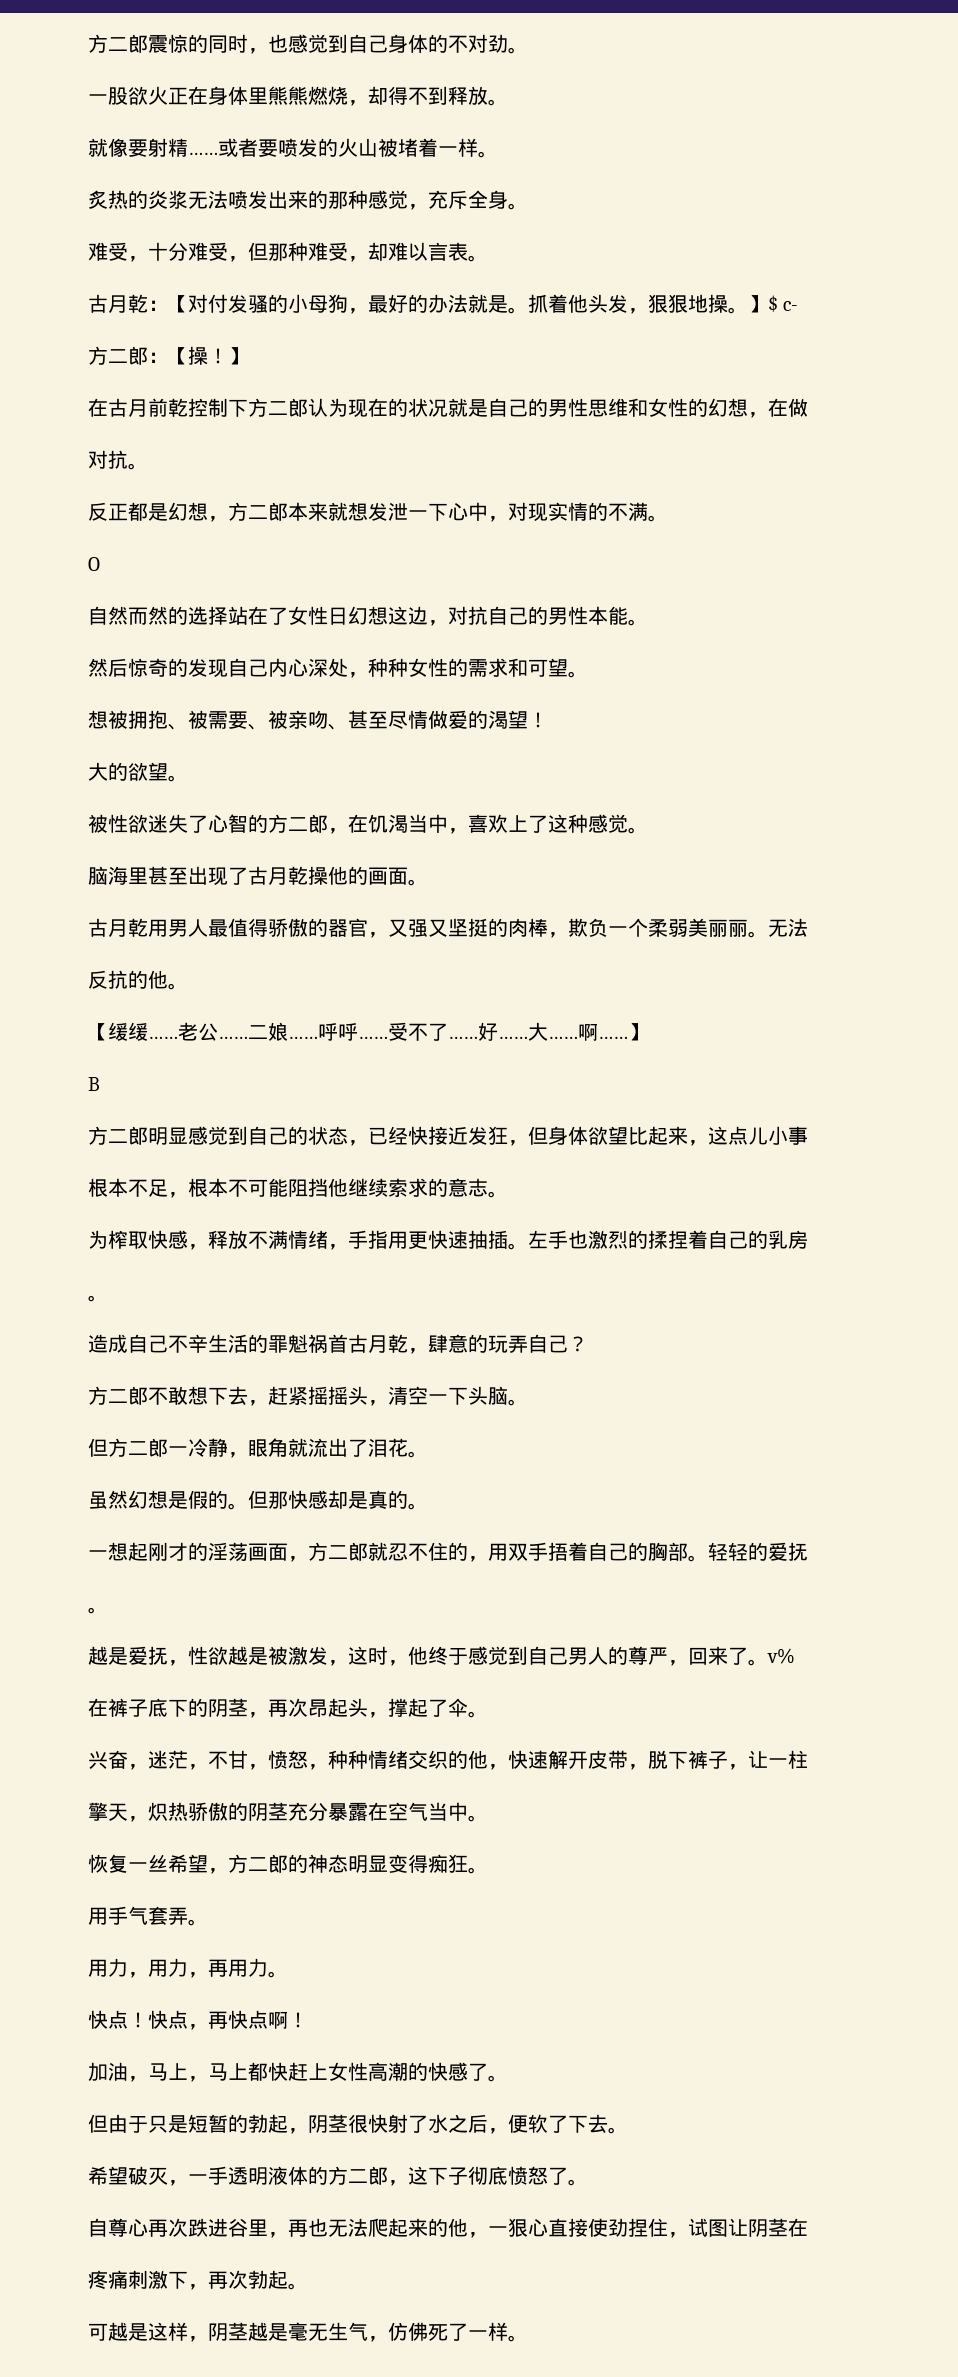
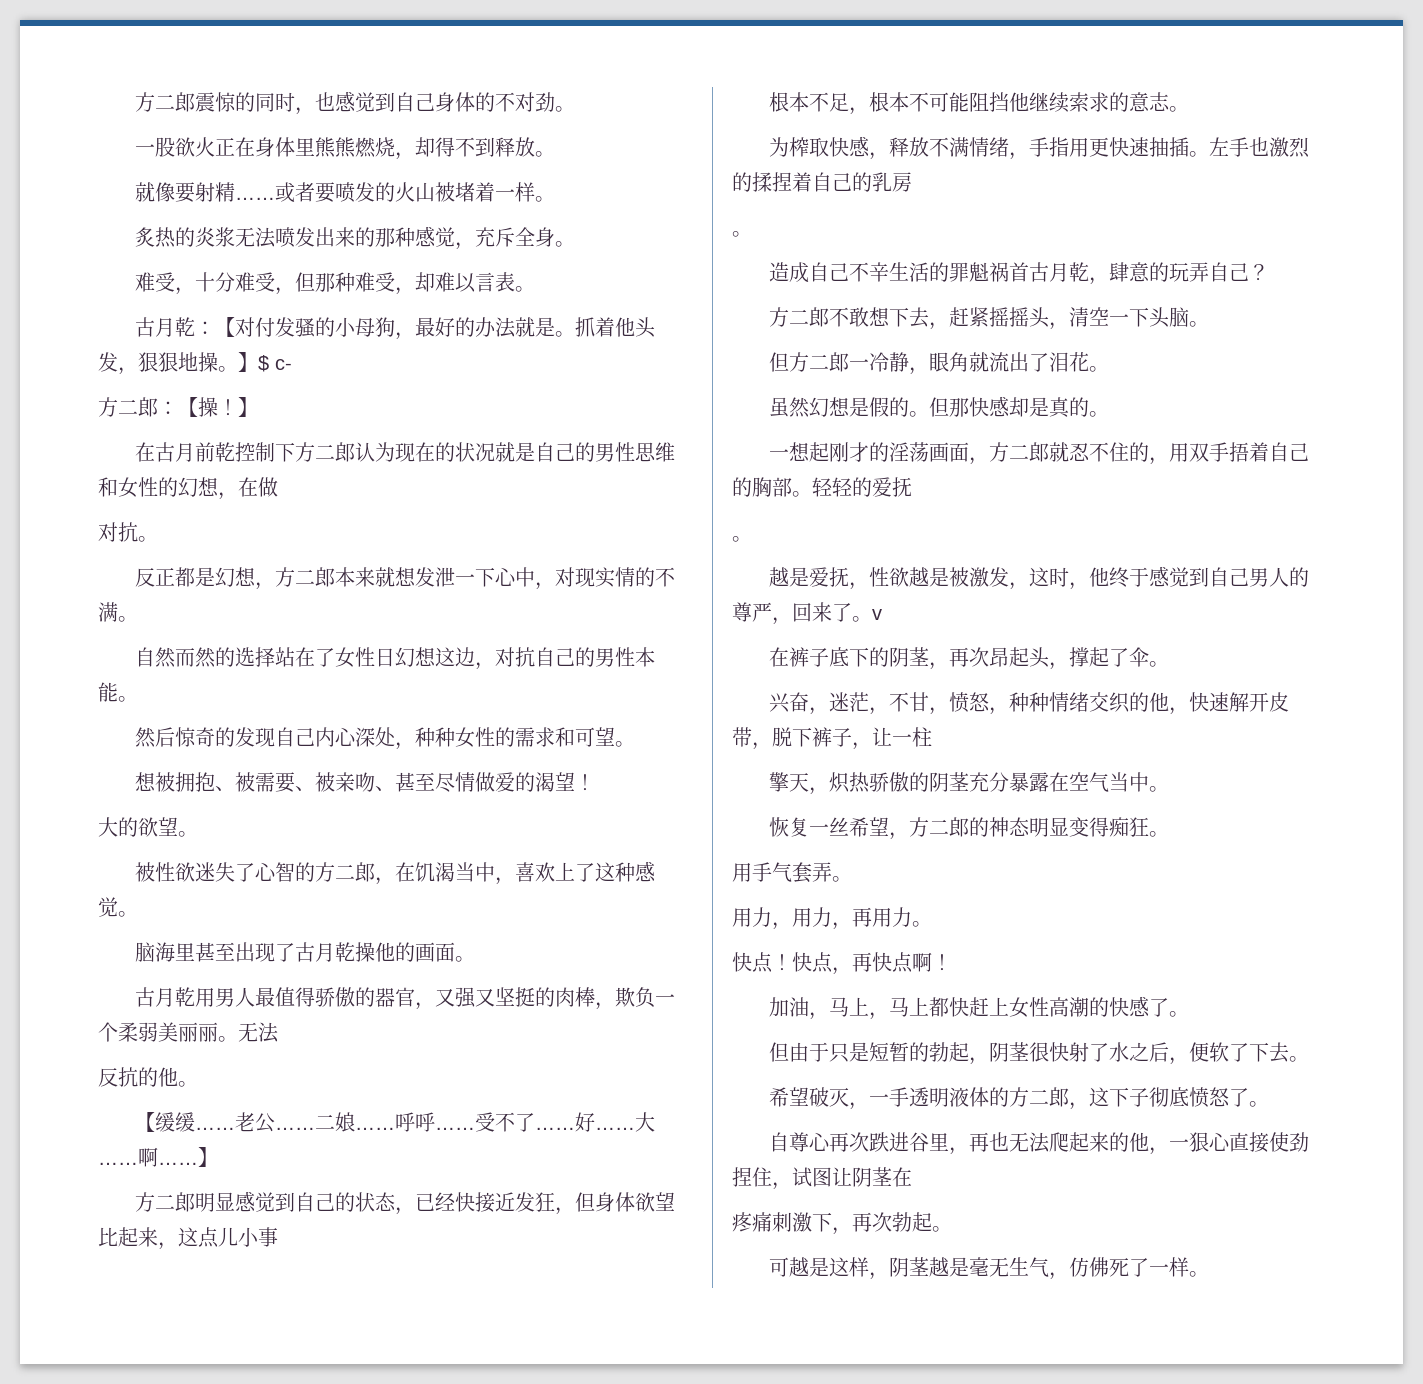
- O
- B
- 越是爱抚，性欲越是被激发，这时，他终于感觉到自己男人的尊严，回来了。v%
+ 越是爱抚，性欲越是被激发，这时，他终于感觉到自己男人的尊严，回来了。v

